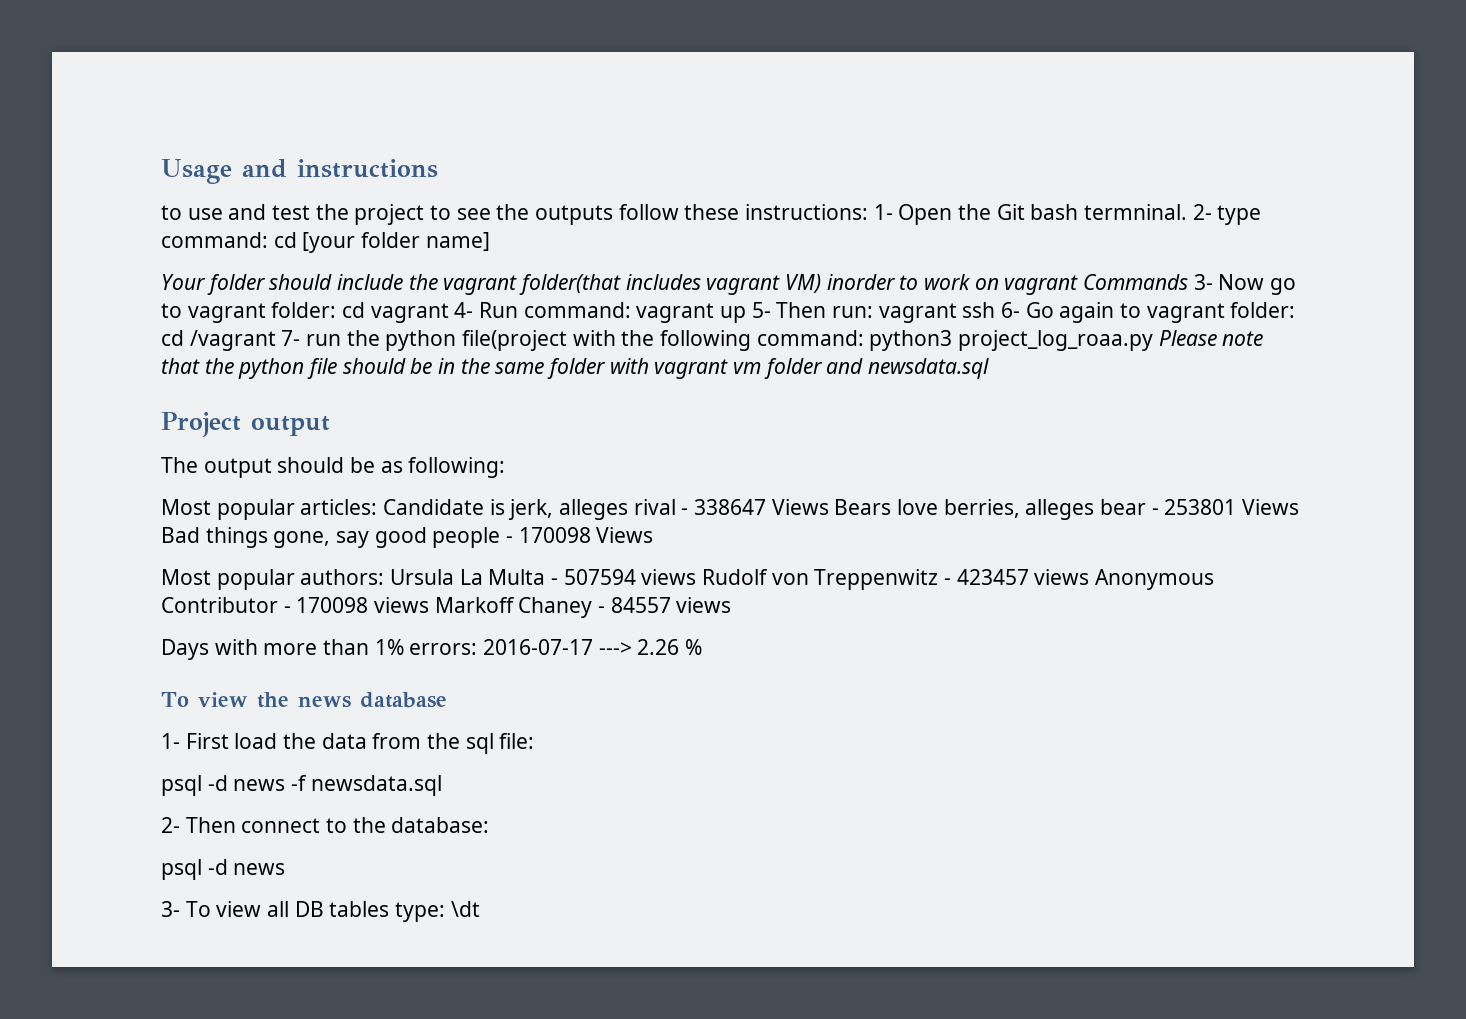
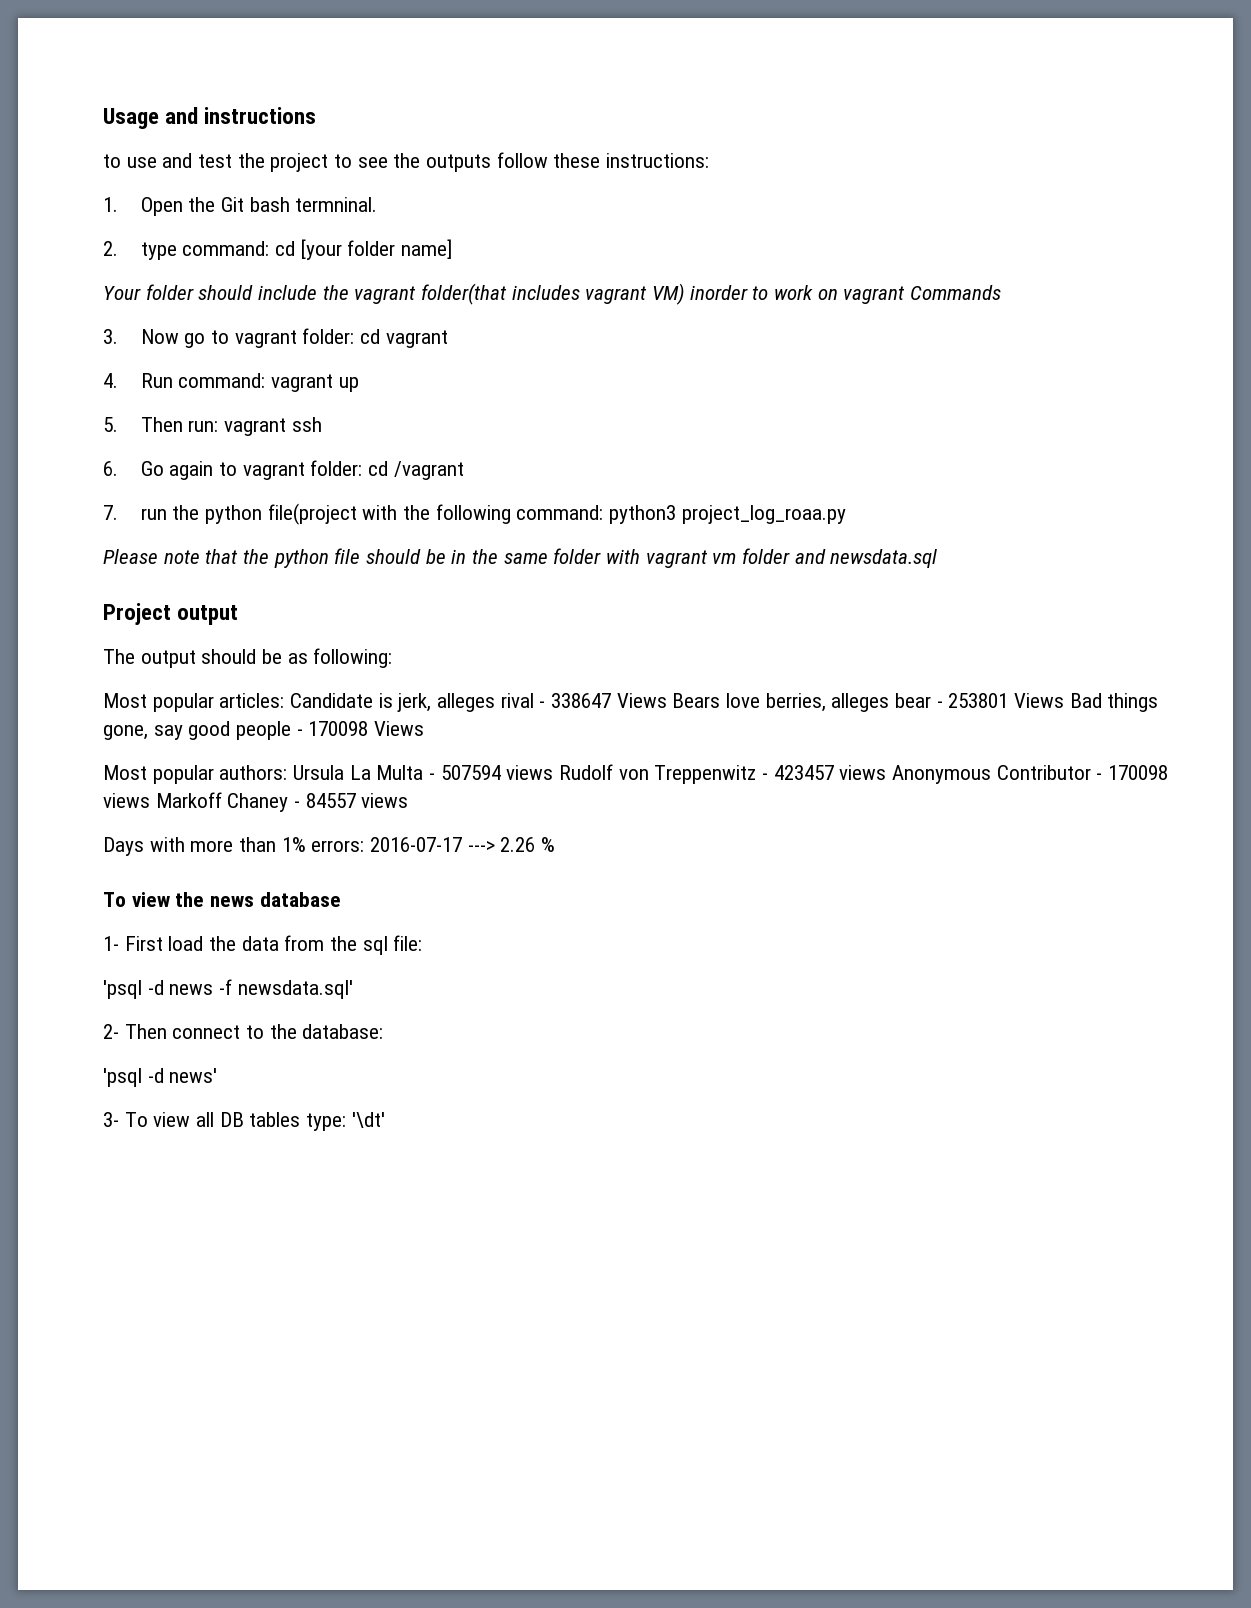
- to use and test the project to see the outputs follow these instructions: 1- Open the Git bash termninal. 2- type command: cd [your folder name]
+ to use and test the project to see the outputs follow these instructions:
+ 1. Open the Git bash termninal.
+ 2. type command: cd [your folder name]
- Your folder should include the vagrant folder(that includes vagrant VM) inorder to work on vagrant Commands 3- Now go to vagrant folder:
+ Your folder should include the vagrant folder(that includes vagrant VM) inorder to work on vagrant Commands
+ 3. Now go to vagrant folder:
- cd vagrant 4- Run command:
+ cd vagrant
+ 4. Run command:
- vagrant up 5- Then run:
+ vagrant up
+ 5. Then run:
- vagrant ssh 6- Go again to vagrant folder:
+ vagrant ssh
+ 6. Go again to vagrant folder:
- cd /vagrant 7- run the python file(project with the following command:
+ cd /vagrant
+ 7. run the python file(project with the following command:
- python3 project_log_roaa.py Please note that the python file should be in the same folder with vagrant vm folder and newsdata.sql
+ python3 project_log_roaa.py
+ Please note that the python file should be in the same folder with vagrant vm folder and newsdata.sql
- psql -d news -f newsdata.sql
+ 'psql -d news -f newsdata.sql'
  2- Then connect to the database:
- psql -d news
+ 'psql -d news'
- 3- To view all DB tables type: \dt
+ 3- To view all DB tables type: '\dt'

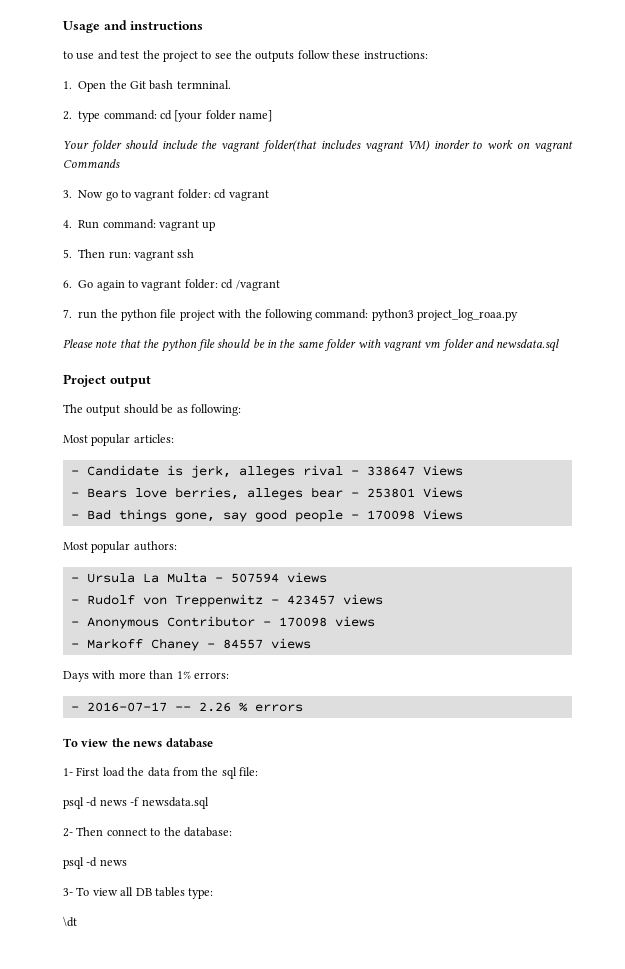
- 7. run the python file(project with the following command: python3 project_log_roaa.py
+ 7. run the python file project with the following command: python3 project_log_roaa.py
- Most popular articles: Candidate is jerk, alleges rival - 338647 Views Bears love berries, alleges bear - 253801 Views Bad things gone, say good people - 170098 Views
+ Most popular articles:
+ - Candidate is jerk, alleges rival - 338647 Views
+ - Bears love berries, alleges bear - 253801 Views
+ - Bad things gone, say good people - 170098 Views
- Most popular authors: Ursula La Multa - 507594 views Rudolf von Treppenwitz - 423457 views Anonymous Contributor - 170098 views Markoff Chaney - 84557 views
+ Most popular authors:
+ - Ursula La Multa - 507594 views
+ - Rudolf von Treppenwitz - 423457 views
+ - Anonymous Contributor - 170098 views
+ - Markoff Chaney - 84557 views
- Days with more than 1% errors: 2016-07-17 ---> 2.26 %
+ Days with more than 1% errors:
+ - 2016-07-17 -- 2.26 % errors
- 'psql -d news -f newsdata.sql'
+ psql -d news -f newsdata.sql
  2- Then connect to the database:
- 'psql -d news'
+ psql -d news
- 3- To view all DB tables type: '\dt'
+ 3- To view all DB tables type:
+ \dt

